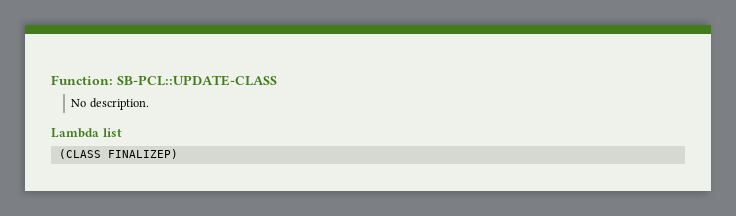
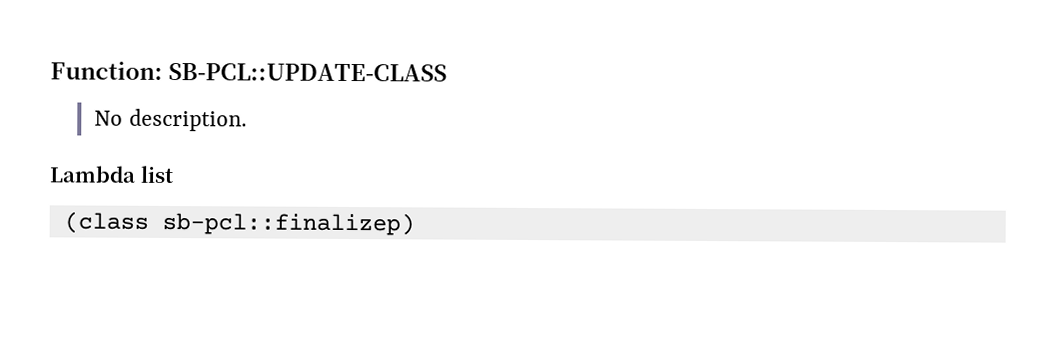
- (CLASS FINALIZEP)
+ (class sb-pcl::finalizep)

